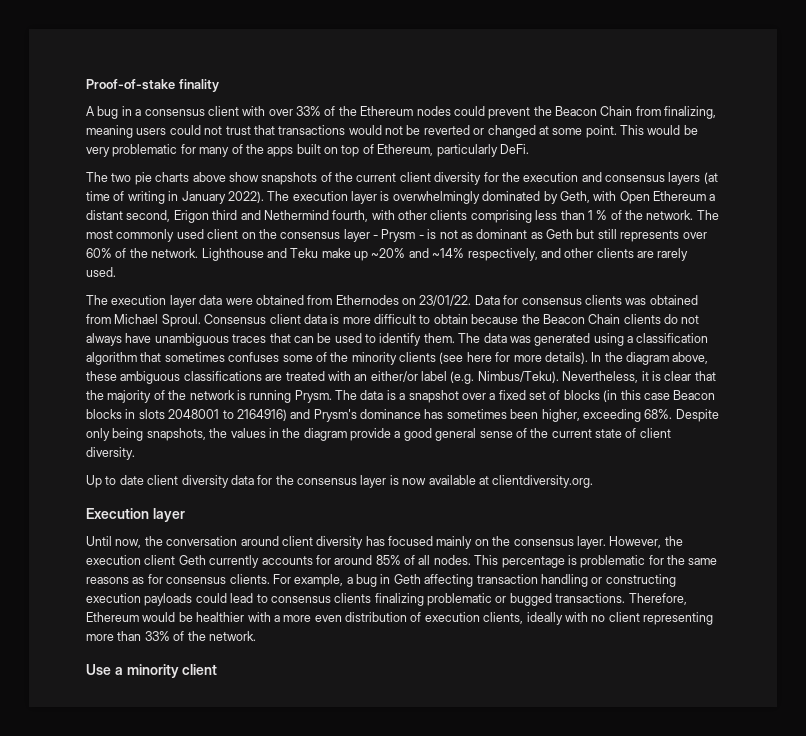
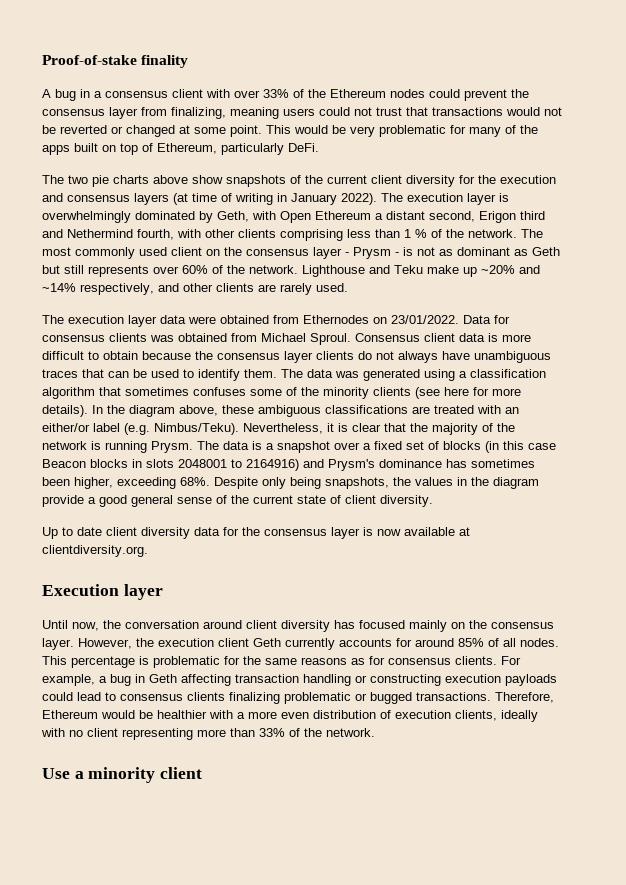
- A bug in a consensus client with over 33% of the Ethereum nodes could prevent the Beacon Chain from finalizing, meaning users could not trust that transactions would not be reverted or changed at some point.
+ A bug in a consensus client with over 33% of the Ethereum nodes could prevent the consensus layer from finalizing, meaning users could not trust that transactions would not be reverted or changed at some point.
- The execution layer data were obtained from Ethernodes on 23/01/22.
+ The execution layer data were obtained from Ethernodes on 23/01/2022.
- Consensus client data is more difficult to obtain because the Beacon Chain clients do not always have unambiguous traces that can be used to identify them.
+ Consensus client data is more difficult to obtain because the consensus layer clients do not always have unambiguous traces that can be used to identify them.

